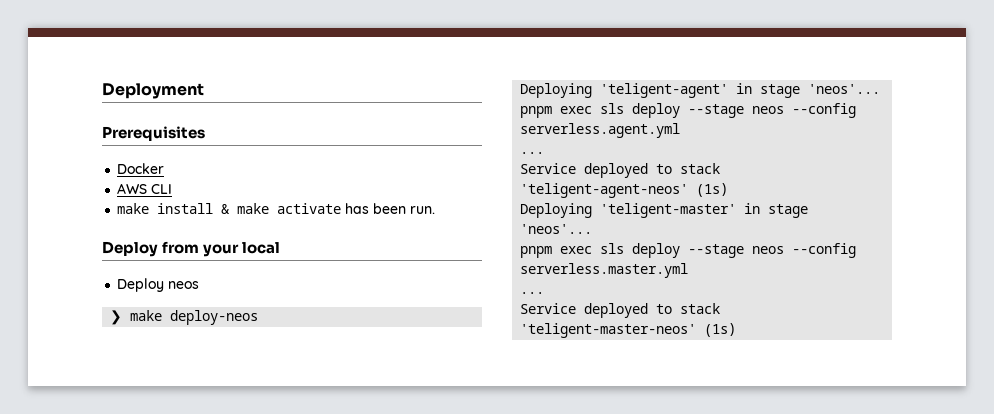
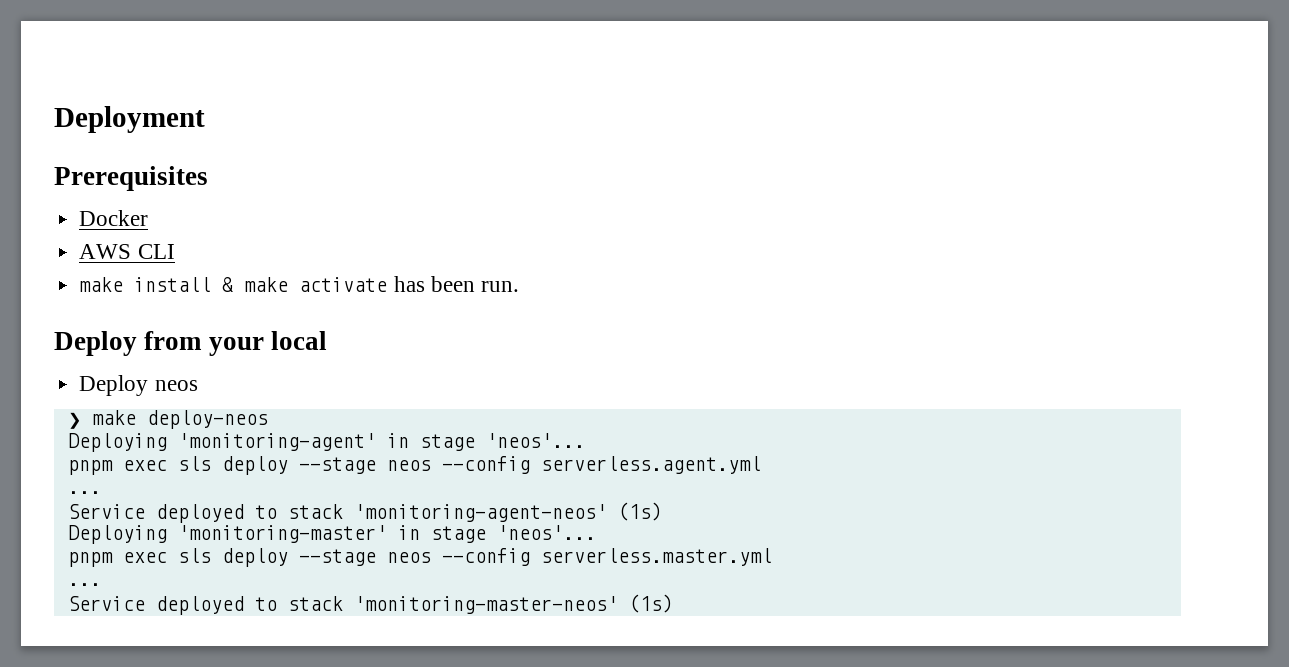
- Deploying 'teligent-agent' in stage 'neos'...
+ Deploying 'monitoring-agent' in stage 'neos'...
- Service deployed to stack 'teligent-agent-neos' (1s)
+ Service deployed to stack 'monitoring-agent-neos' (1s)
- Deploying 'teligent-master' in stage 'neos'...
+ Deploying 'monitoring-master' in stage 'neos'...
- Service deployed to stack 'teligent-master-neos' (1s)
+ Service deployed to stack 'monitoring-master-neos' (1s)

